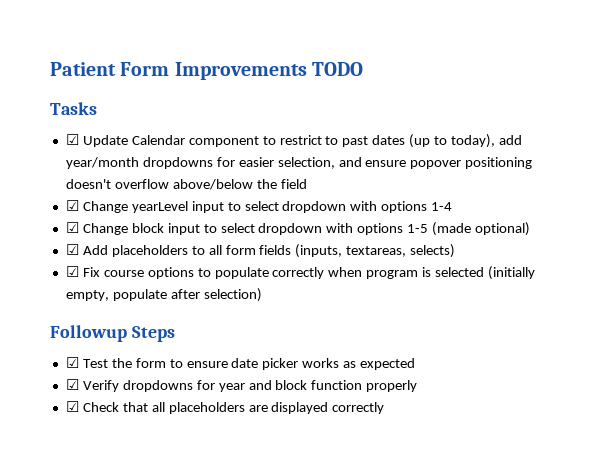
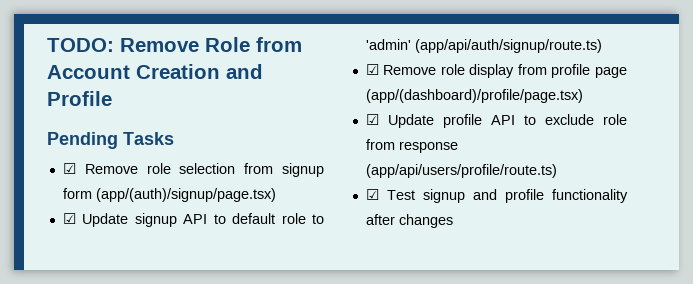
- Patient Form Improvements TODO
- Tasks
- ☑ Update Calendar component to restrict to past dates (up to today), add year/month dropdowns for easier selection, and ensure popover positioning doesn't overflow above/below the field
- ☑ Change yearLevel input to select dropdown with options 1-4
- ☑ Change block input to select dropdown with options 1-5 (made optional)
- ☑ Add placeholders to all form fields (inputs, textareas, selects)
- ☑ Fix course options to populate correctly when program is selected (initially empty, populate after selection)
- Followup Steps
- ☑ Test the form to ensure date picker works as expected
- ☑ Verify dropdowns for year and block function properly
- ☑ Check that all placeholders are displayed correctly
+ TODO: Remove Role from Account Creation and Profile
+ Pending Tasks
+ ☑ Remove role selection from signup form (app/(auth)/signup/page.tsx)
+ ☑ Update signup API to default role to 'admin' (app/api/auth/signup/route.ts)
+ ☑ Remove role display from profile page (app/(dashboard)/profile/page.tsx)
+ ☑ Update profile API to exclude role from response (app/api/users/profile/route.ts)
+ ☑ Test signup and profile functionality after changes

